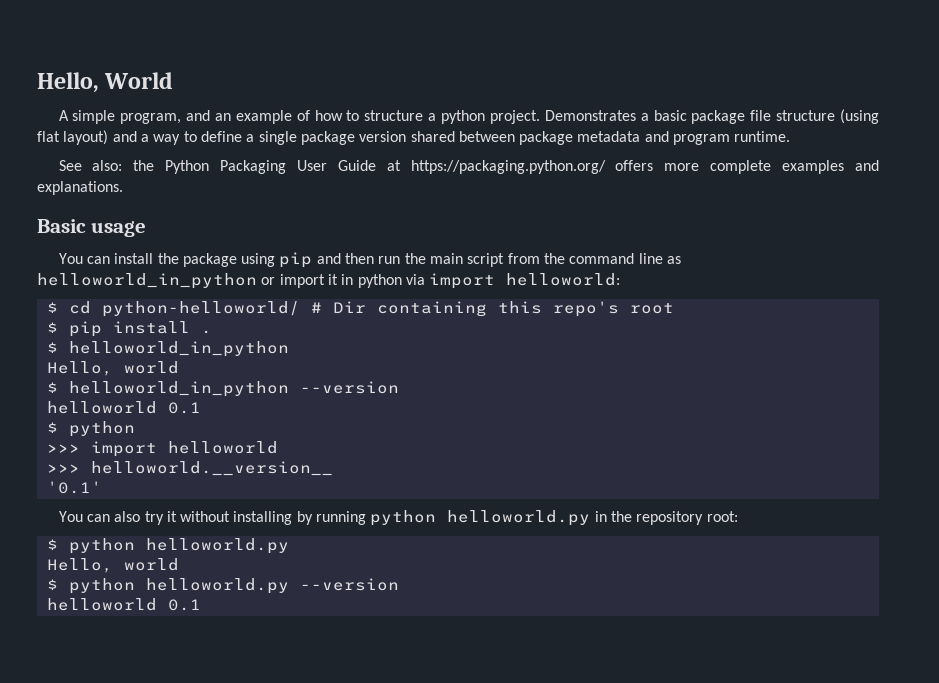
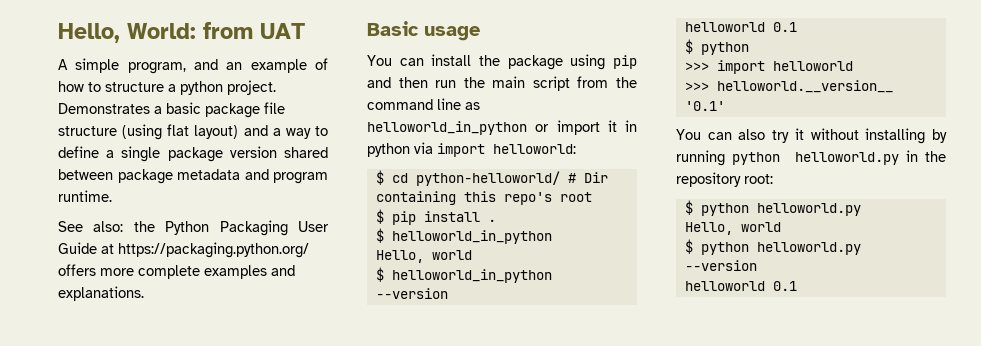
- Hello, World
+ Hello, World: from UAT

